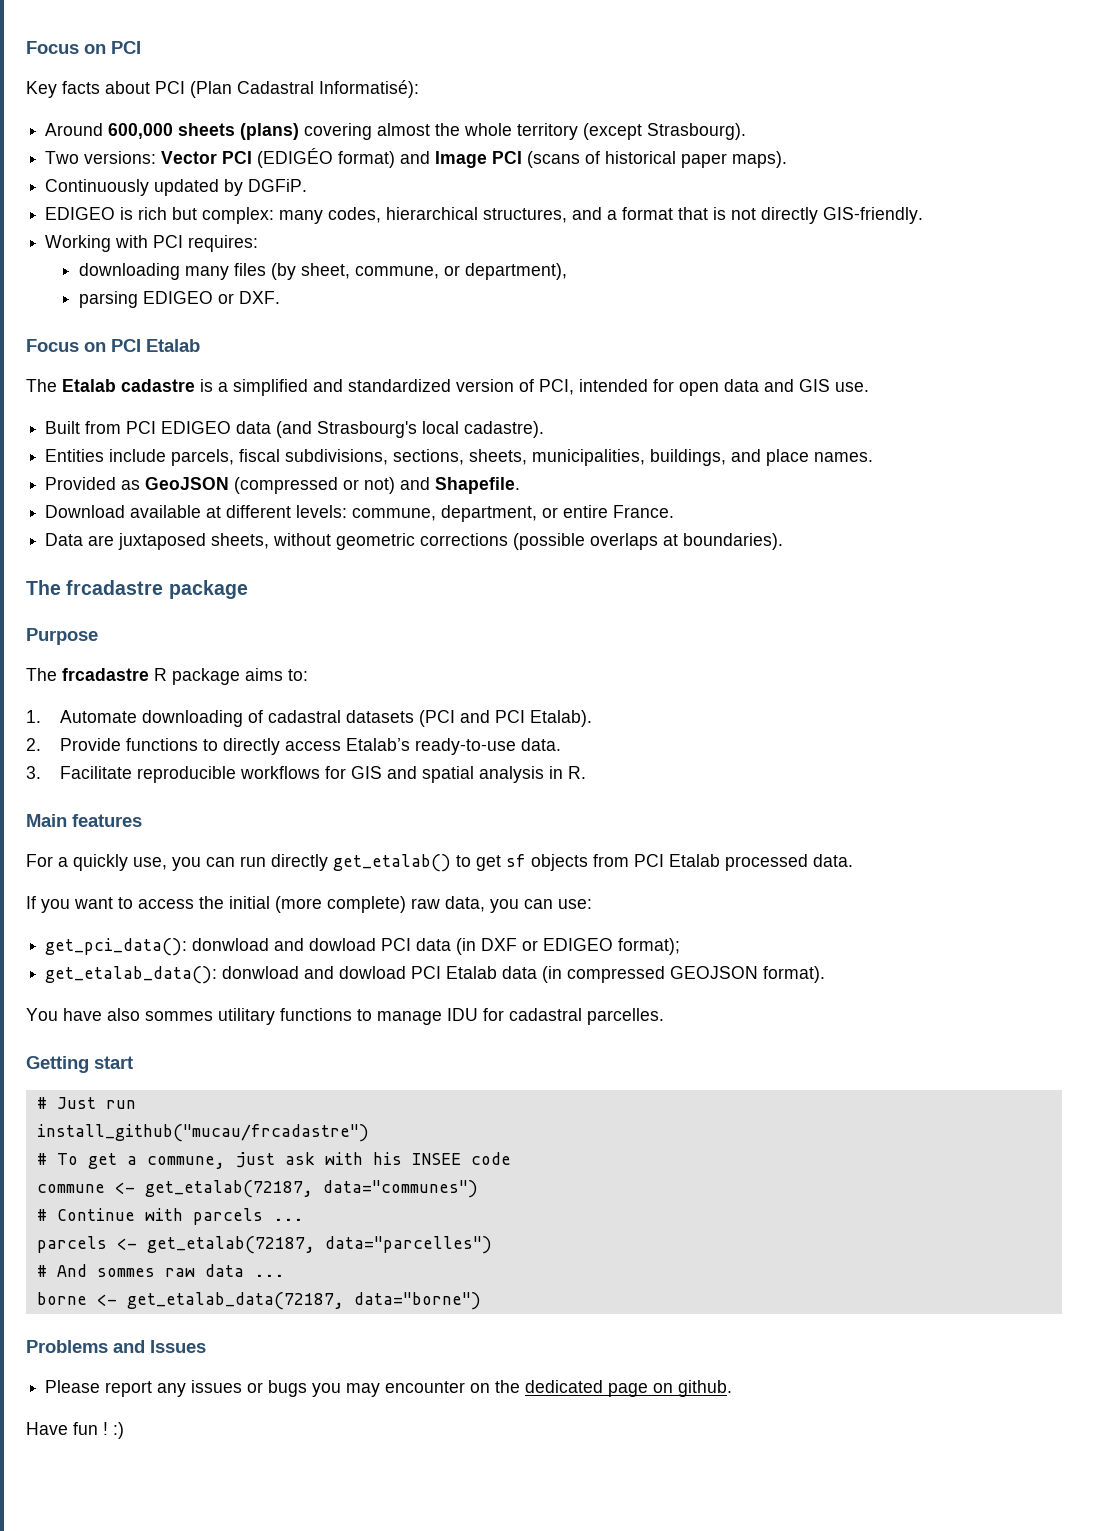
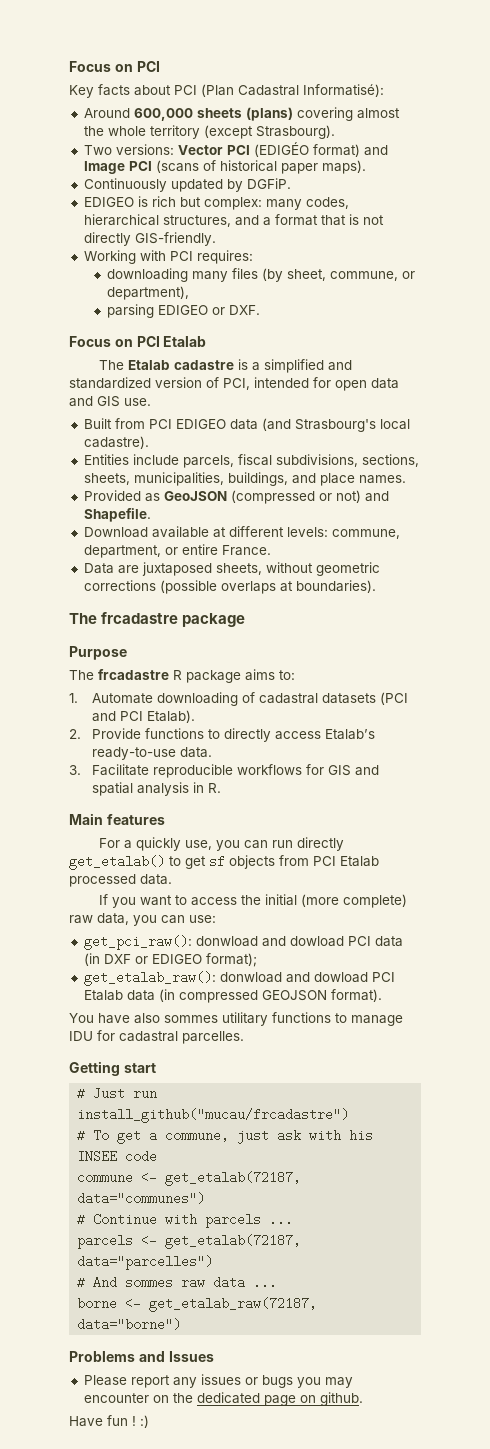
- get_pci_data(): donwload and dowload PCI data (in DXF or EDIGEO format);
+ get_pci_raw(): donwload and dowload PCI data (in DXF or EDIGEO format);
- get_etalab_data(): donwload and dowload PCI Etalab data (in compressed GEOJSON format).
+ get_etalab_raw(): donwload and dowload PCI Etalab data (in compressed GEOJSON format).
- borne <- get_etalab_data(72187, data="borne")
+ borne <- get_etalab_raw(72187, data="borne")

